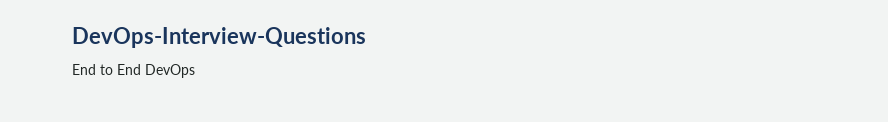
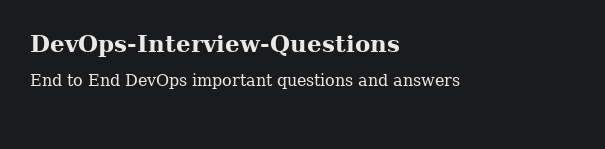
- End to End DevOps
+ End to End DevOps important questions and answers

